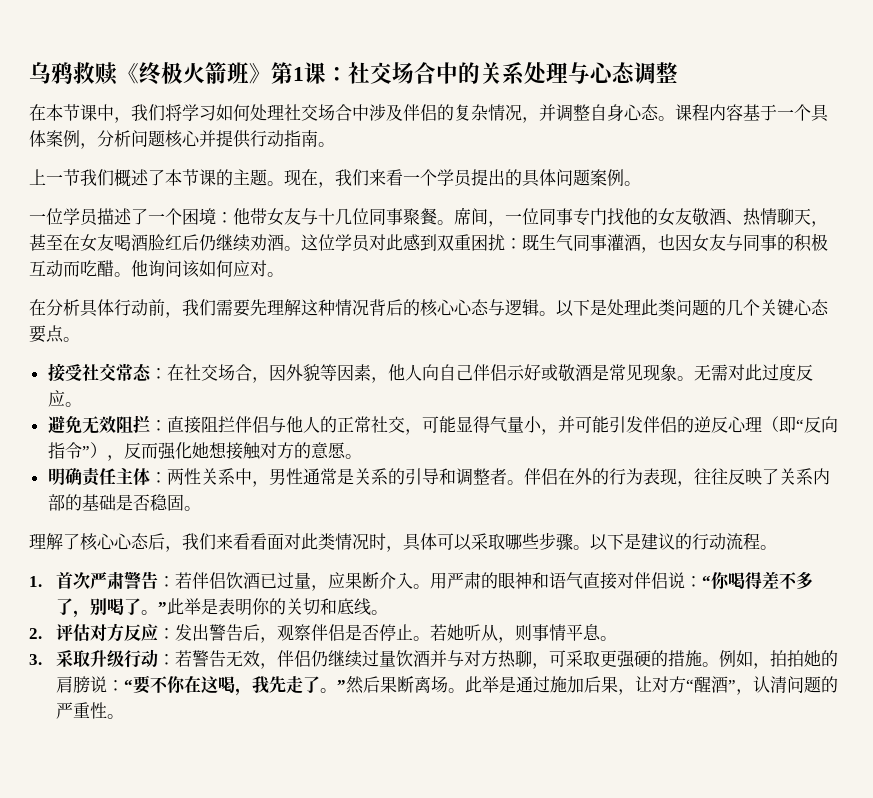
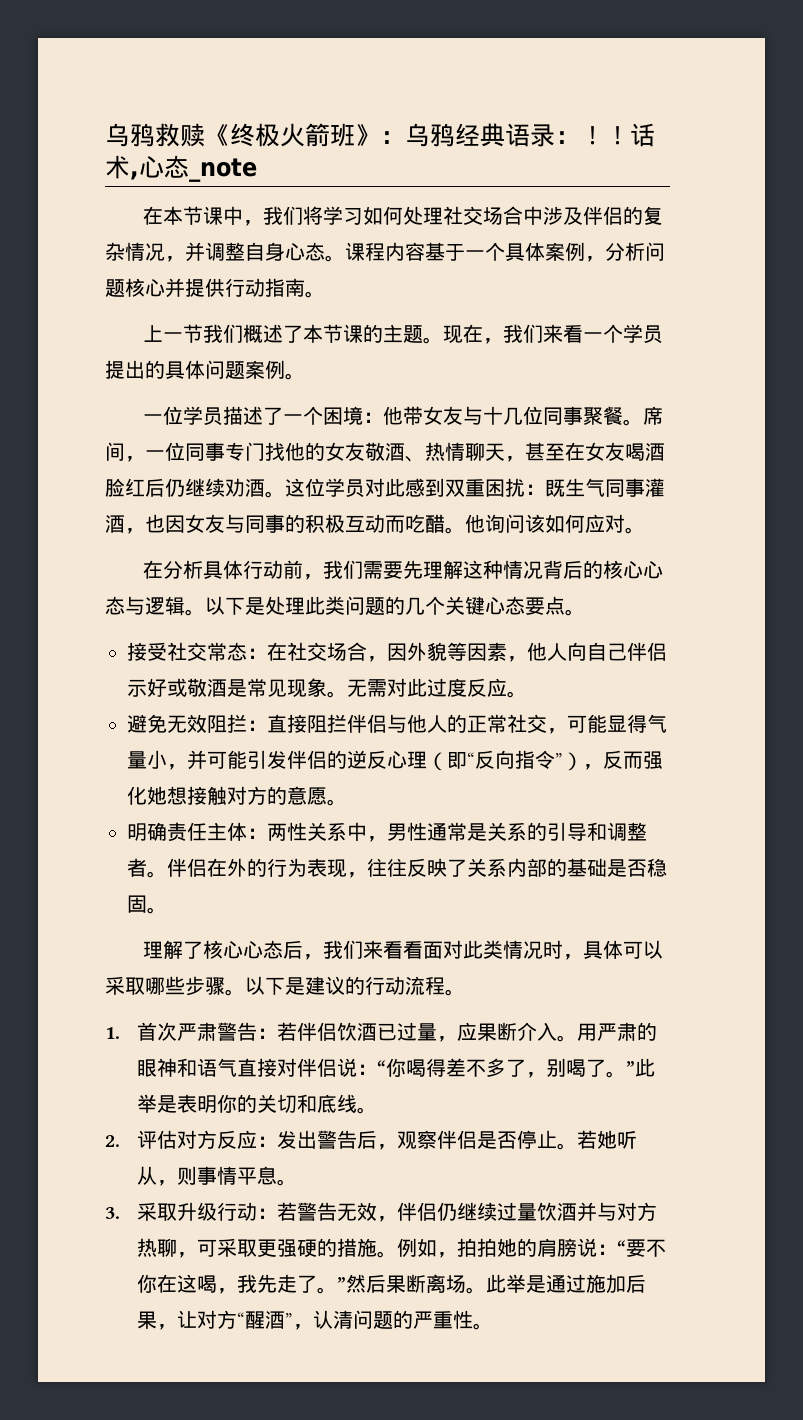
- 乌鸦救赎《终极火箭班》第1课：社交场合中的关系处理与心态调整
+ 乌鸦救赎《终极火箭班》：乌鸦经典语录：！！话术,心态_note

